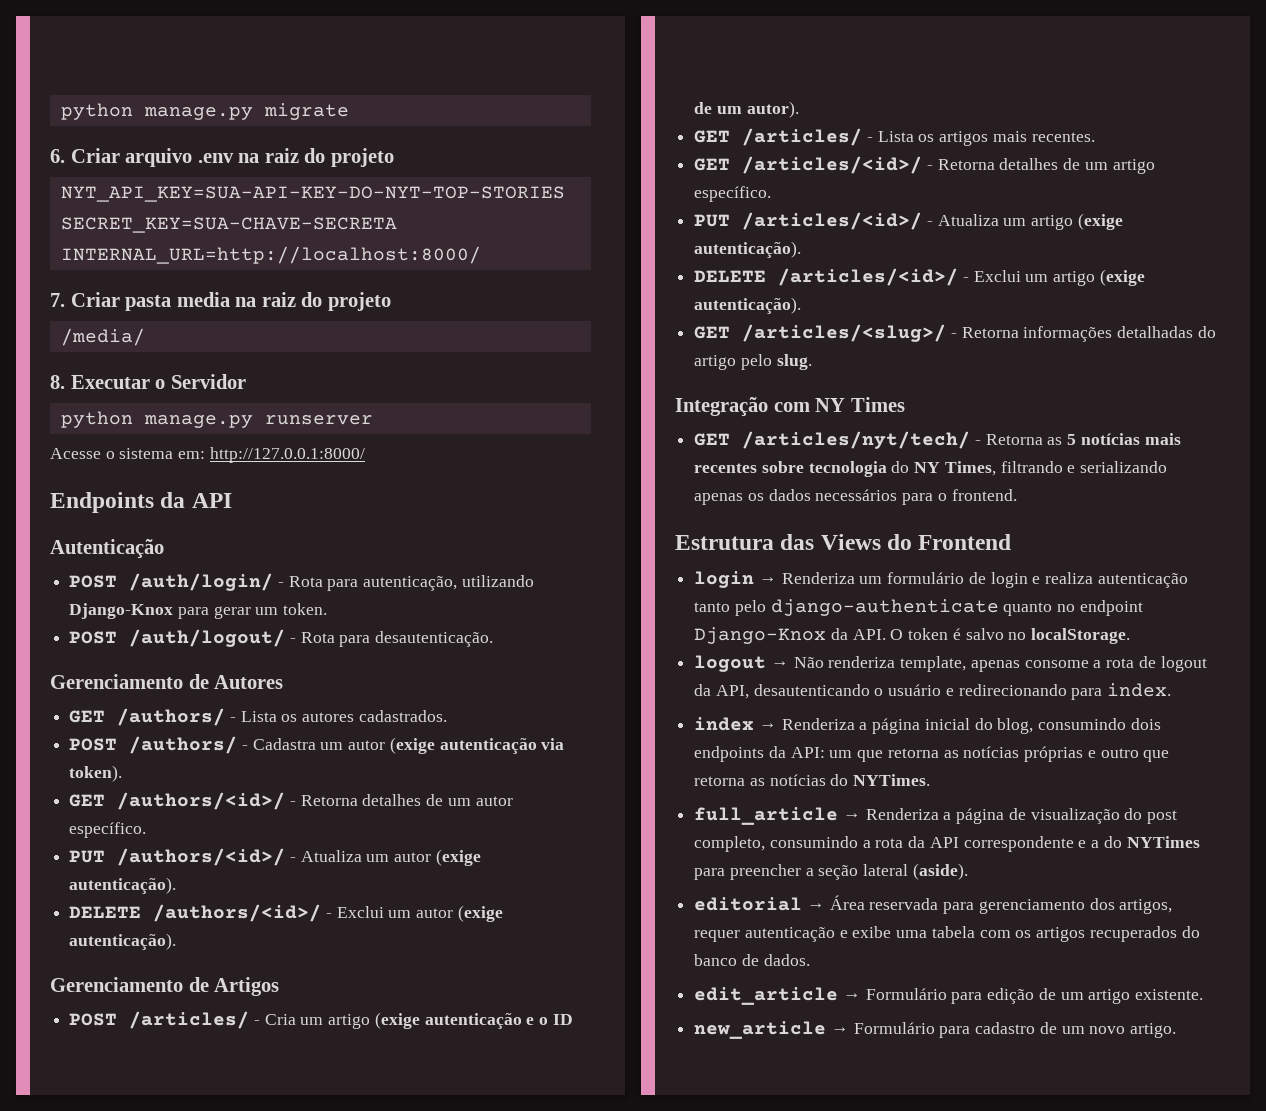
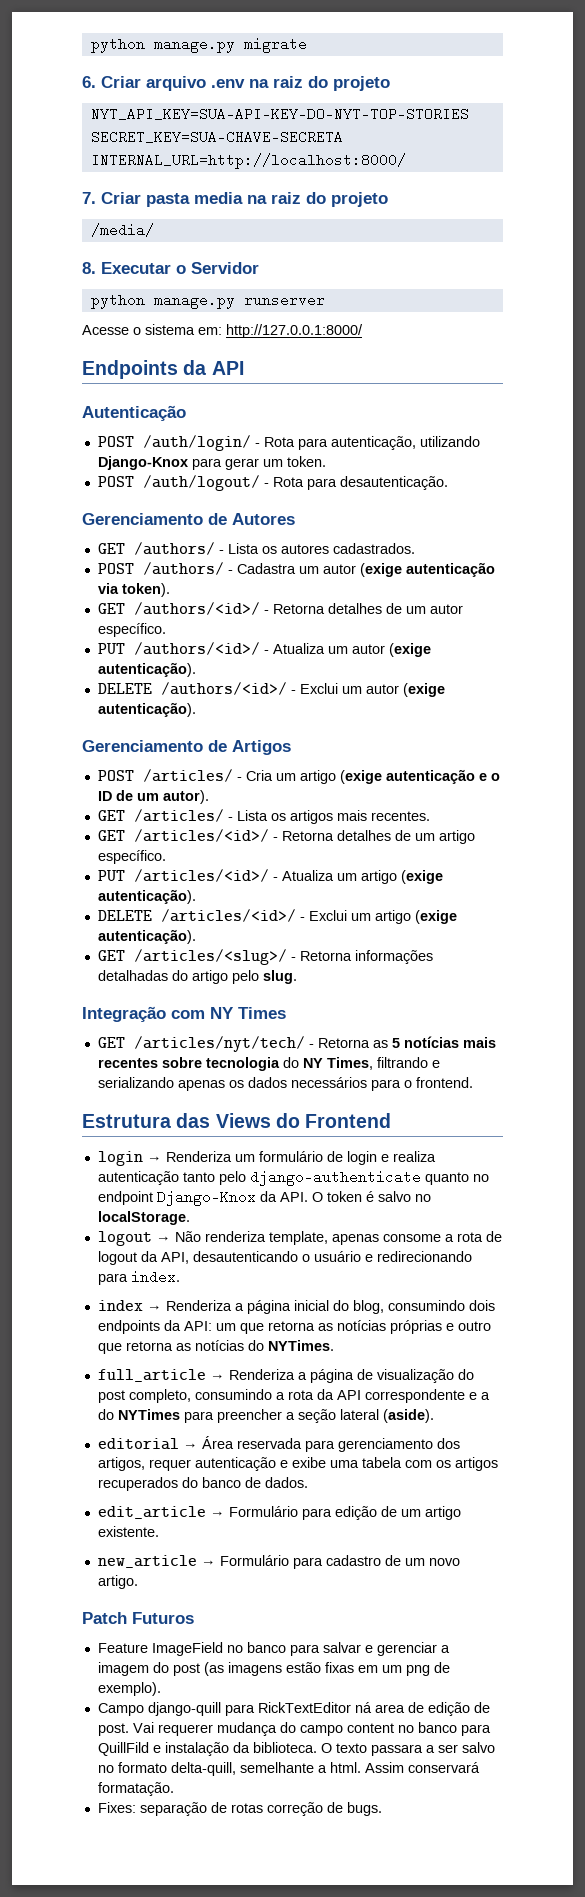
+ Patch Futuros
+ Feature ImageField no banco para salvar e gerenciar a imagem do post (as imagens estão fixas em um png de exemplo).
+ Campo django-quill para RickTextEditor ná area de edição de post. Vai requerer mudança do campo content no banco para QuillFild e instalação da biblioteca. O texto passara a ser salvo no formato delta-quill, semelhante a html. Assim conservará formatação.
+ Fixes: separação de rotas correção de bugs.

